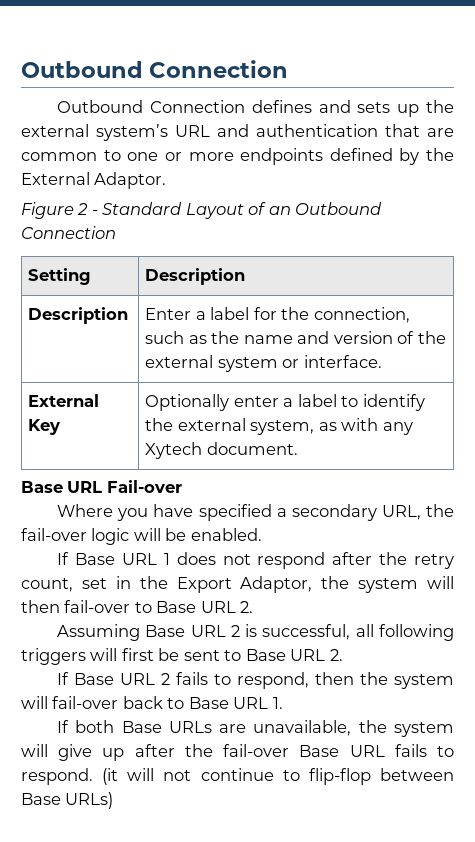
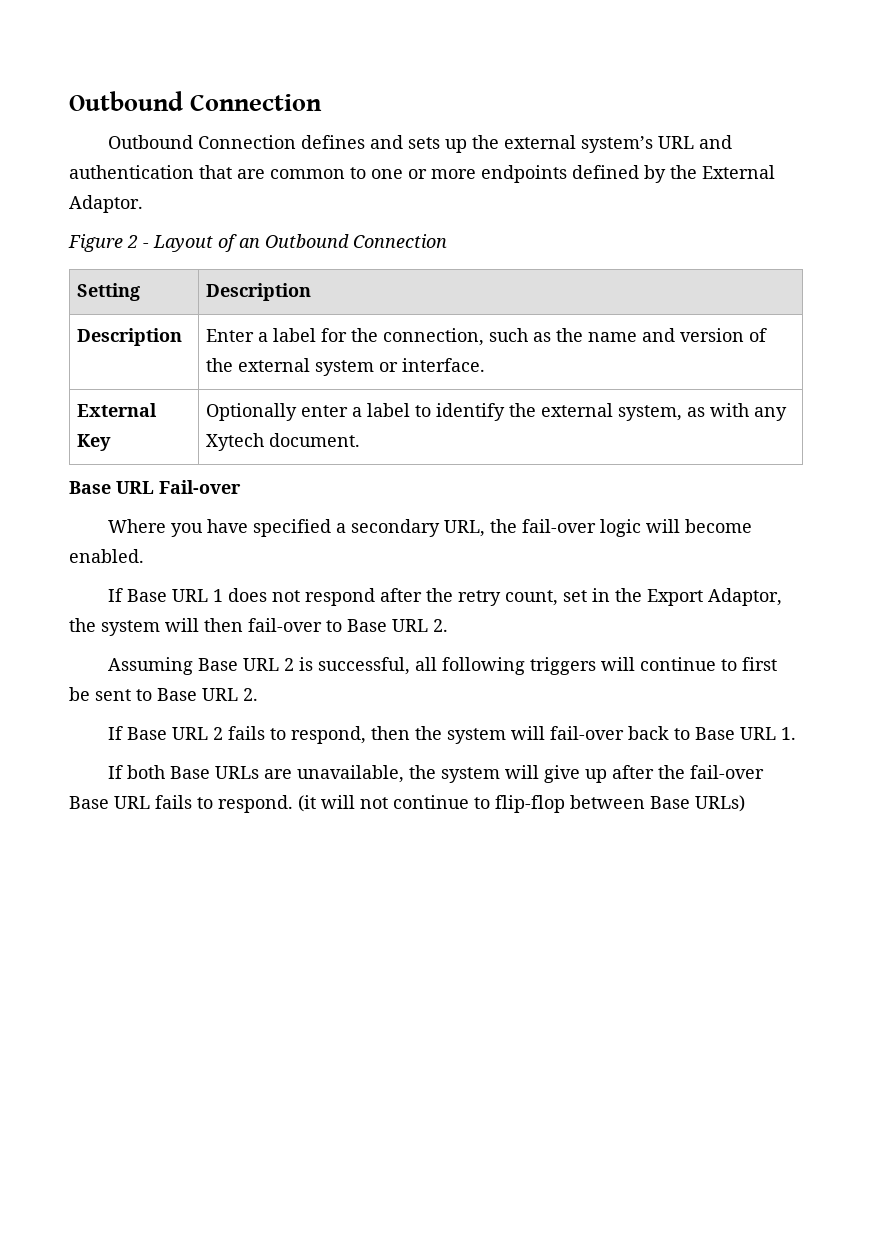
- Figure 2 - Standard Layout of an Outbound Connection
+ Figure 2 - Layout of an Outbound Connection
- Where you have specified a secondary URL, the fail-over logic will be enabled.
+ Where you have specified a secondary URL, the fail-over logic will become enabled.
- Assuming Base URL 2 is successful, all following triggers will first be sent to Base URL 2.
+ Assuming Base URL 2 is successful, all following triggers will continue to first be sent to Base URL 2.

